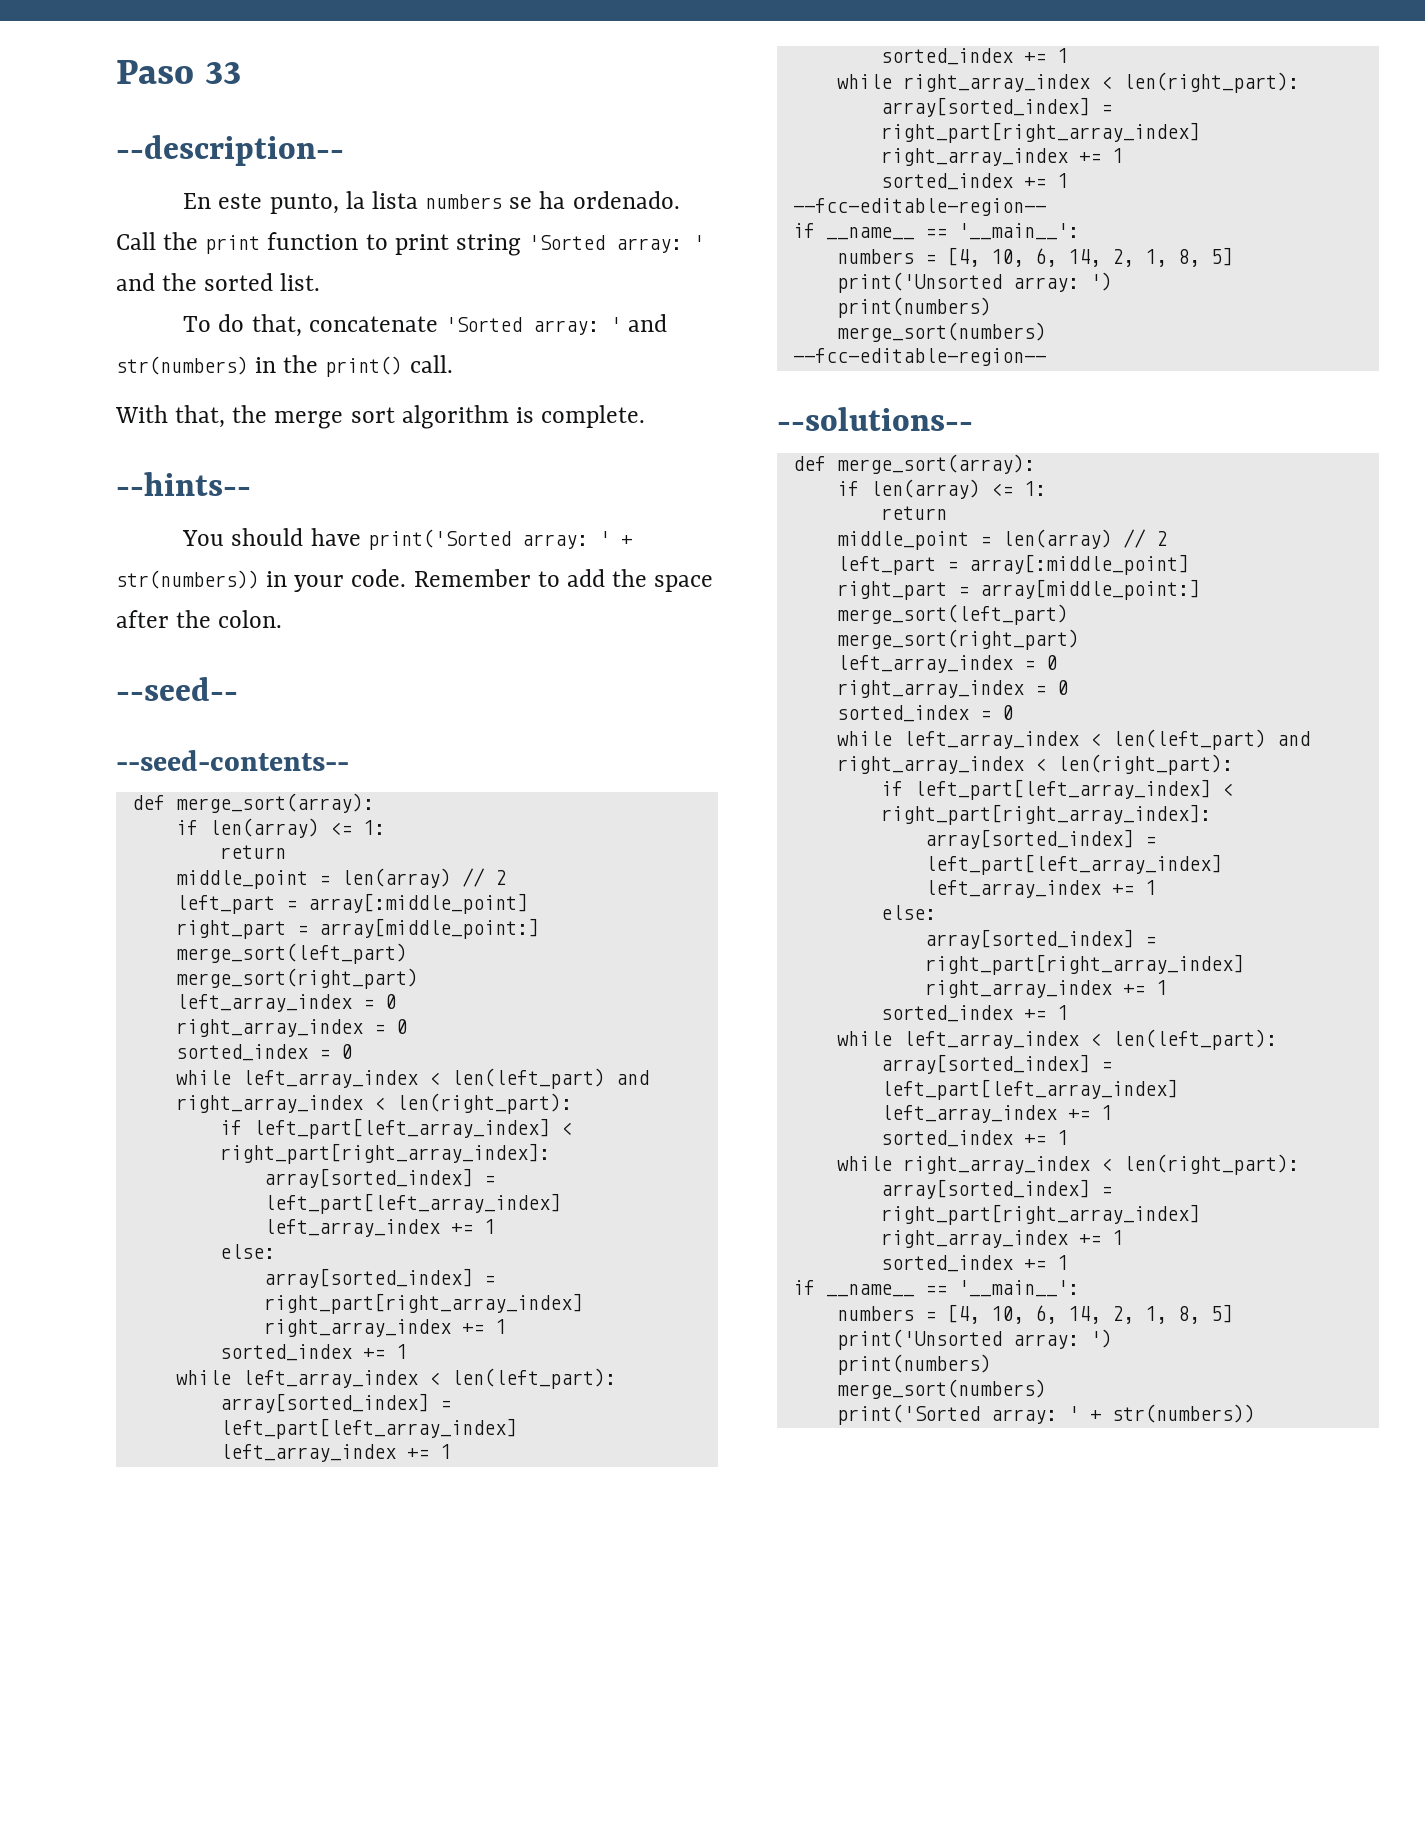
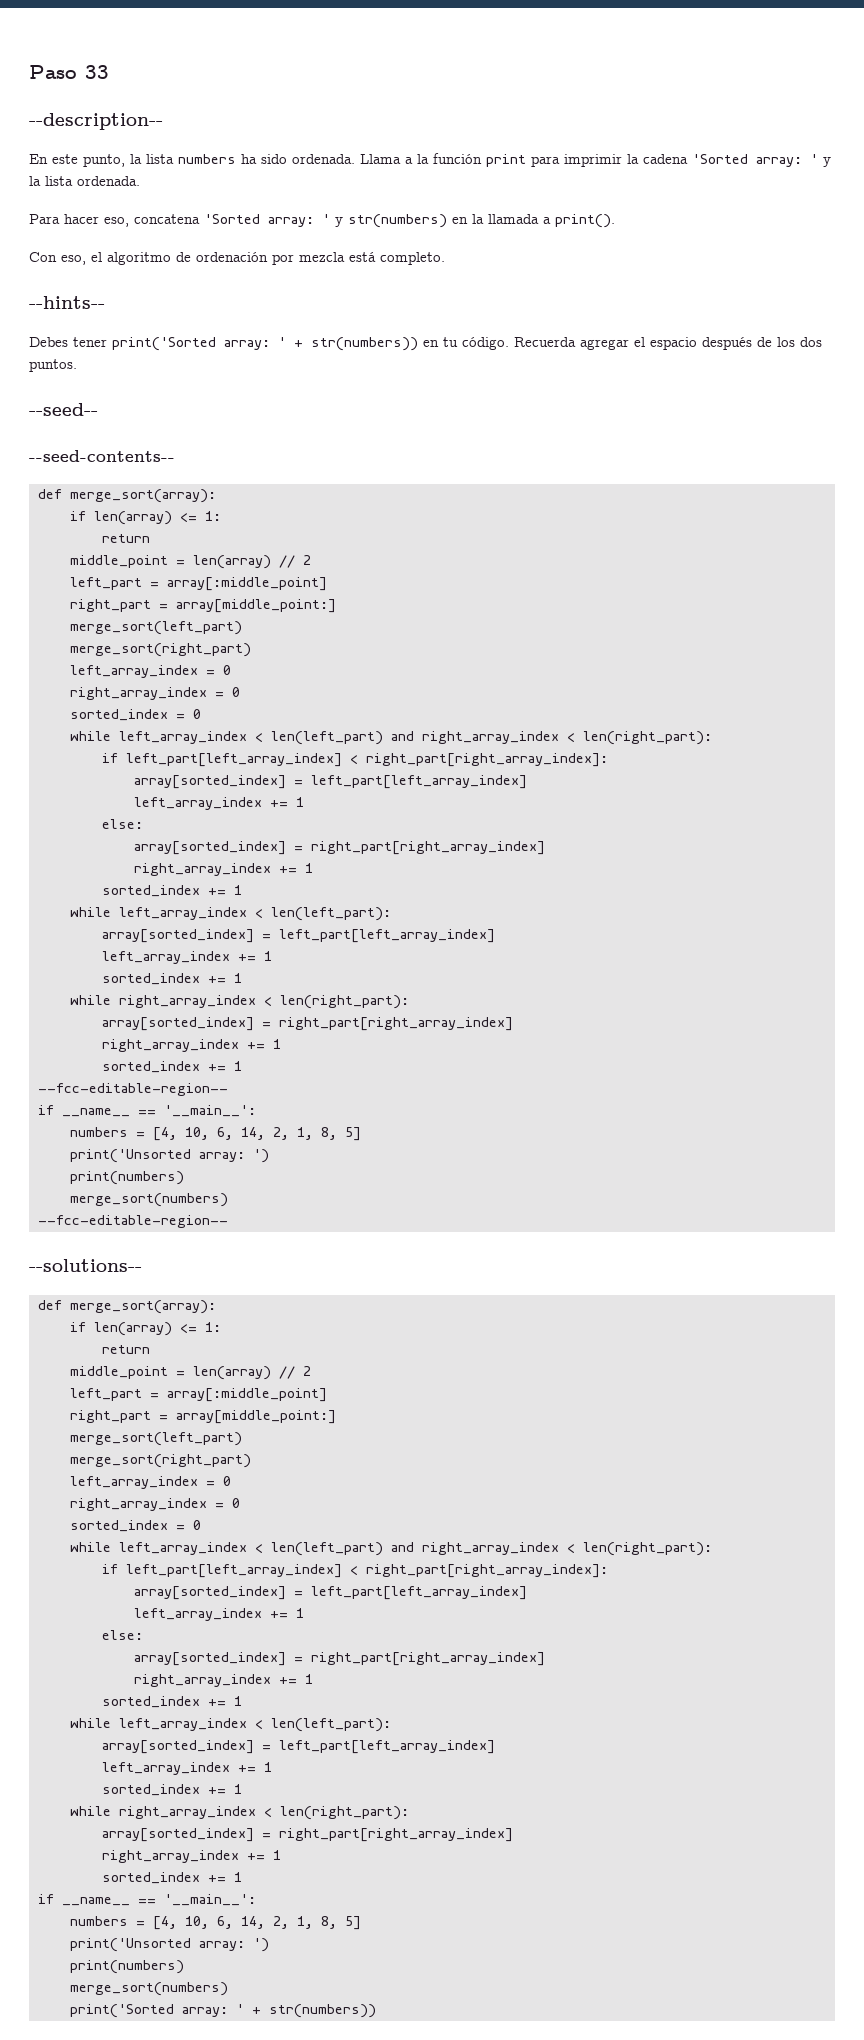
- En este punto, la lista numbers se ha ordenado. Call the print function to print string 'Sorted array: ' and the sorted list.
- To do that, concatenate 'Sorted array: ' and str(numbers) in the print() call.
- With that, the merge sort algorithm is complete.
+ En este punto, la lista numbers ha sido ordenada. Llama a la función print para imprimir la cadena 'Sorted array: ' y la lista ordenada.
+ Para hacer eso, concatena 'Sorted array: ' y str(numbers) en la llamada a print().
+ Con eso, el algoritmo de ordenación por mezcla está completo.
  --hints--
- You should have print('Sorted array: ' + str(numbers)) in your code. Remember to add the space after the colon.
+ Debes tener print('Sorted array: ' + str(numbers)) en tu código. Recuerda agregar el espacio después de los dos puntos.

